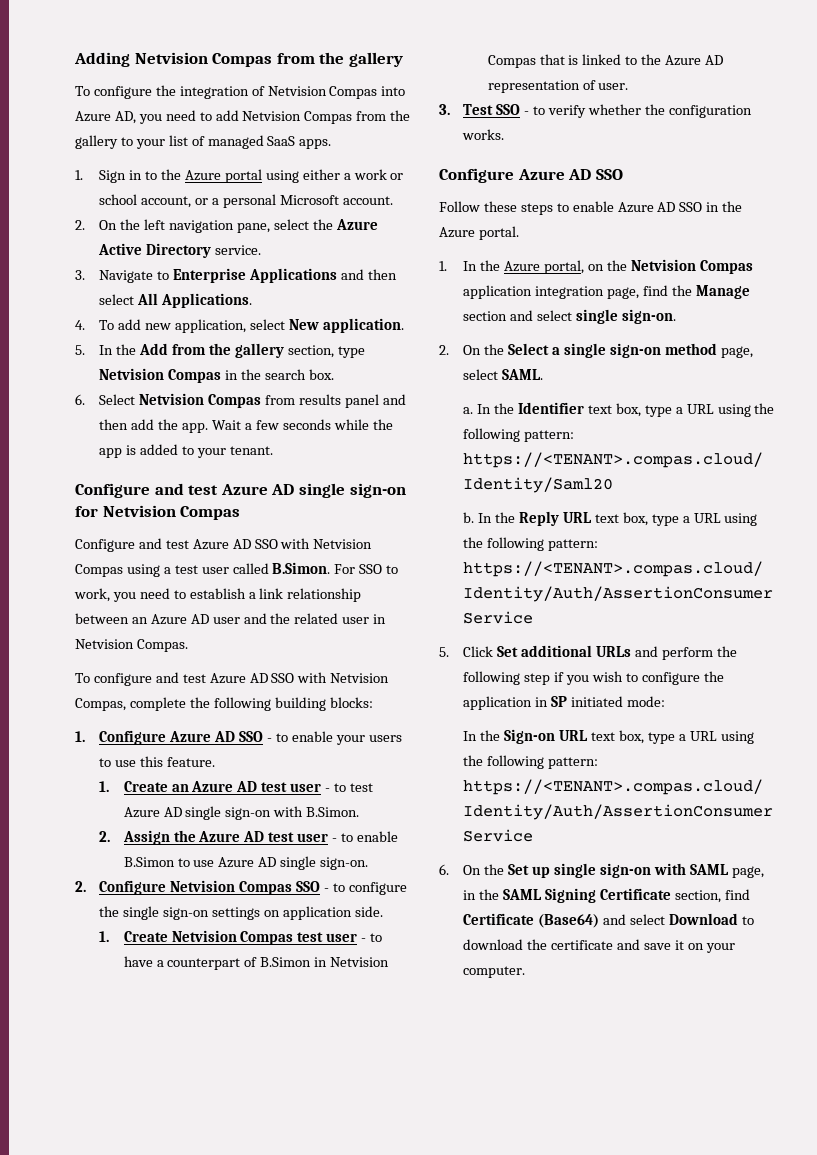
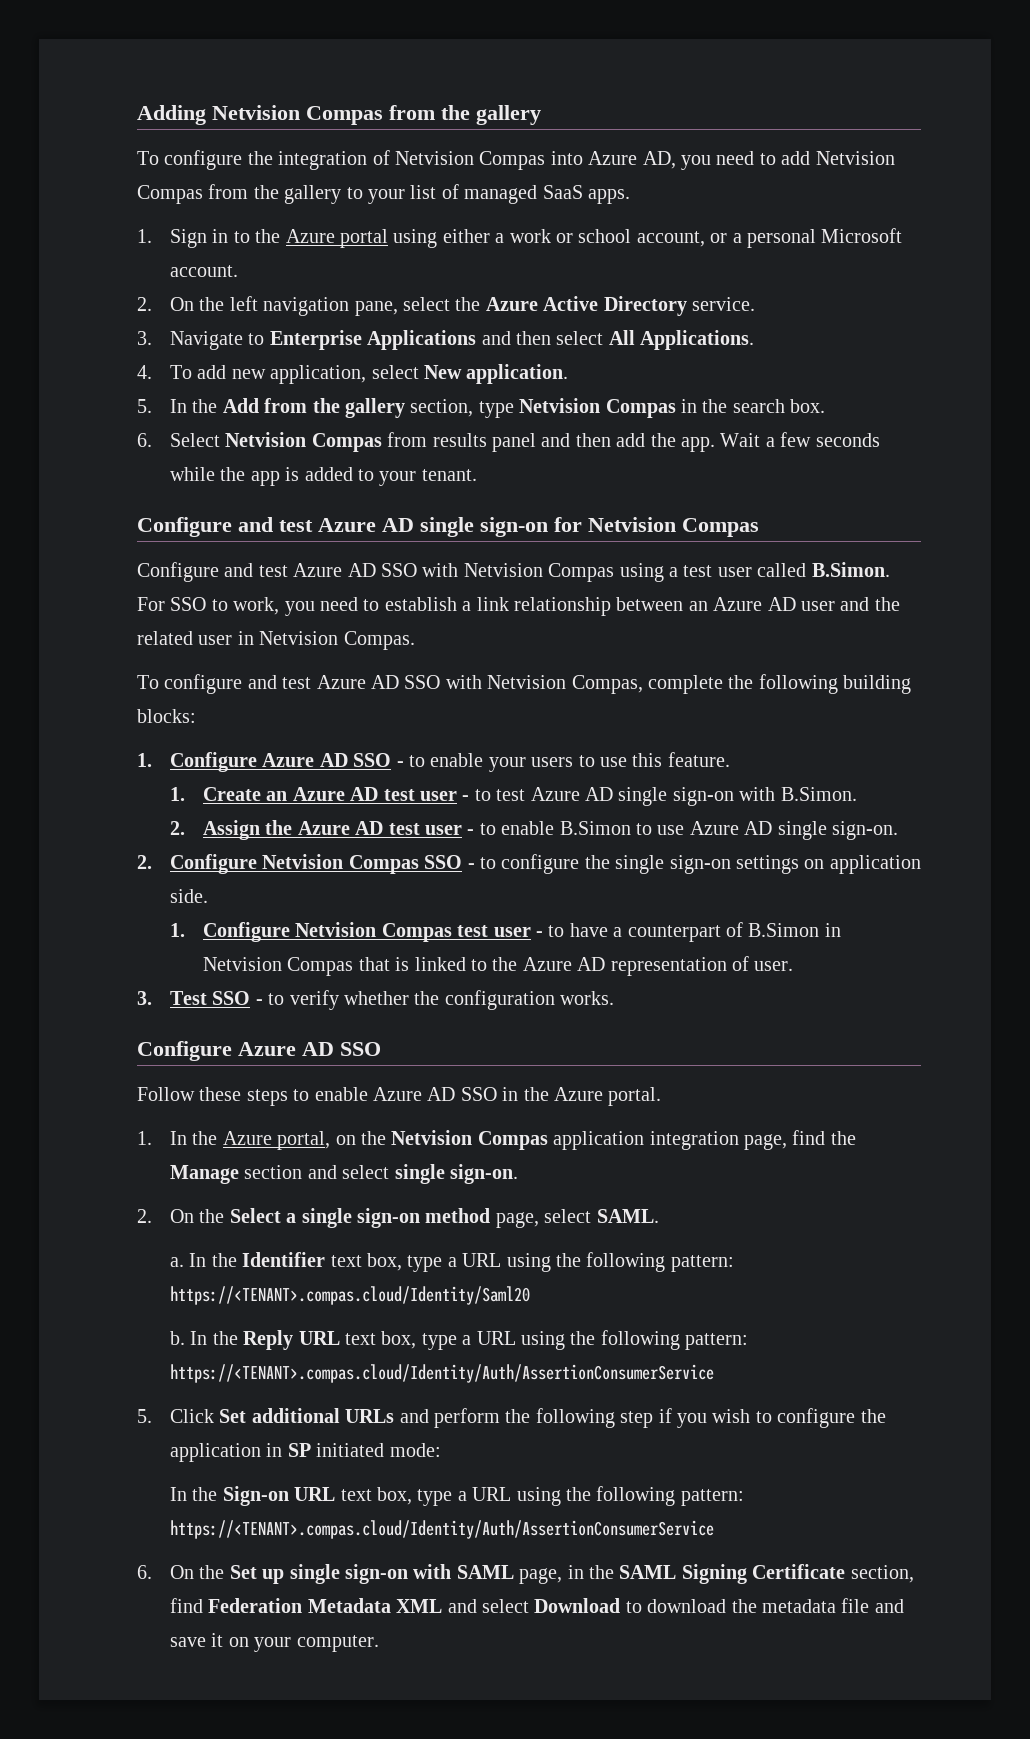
- 1. Create Netvision Compas test user - to have a counterpart of B.Simon in Netvision Compas that is linked to the Azure AD representation of user.
+ 1. Configure Netvision Compas test user - to have a counterpart of B.Simon in Netvision Compas that is linked to the Azure AD representation of user.
- 6. On the Set up single sign-on with SAML page, in the SAML Signing Certificate section, find Certificate (Base64) and select Download to download the certificate and save it on your computer.
+ 6. On the Set up single sign-on with SAML page, in the SAML Signing Certificate section, find Federation Metadata XML and select Download to download the metadata file and save it on your computer.

